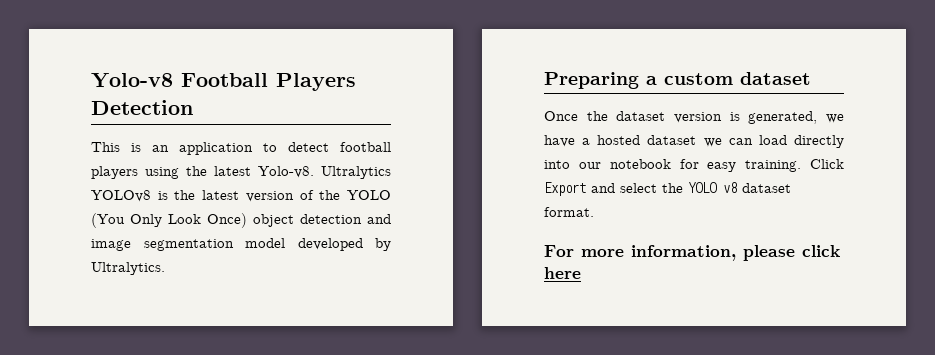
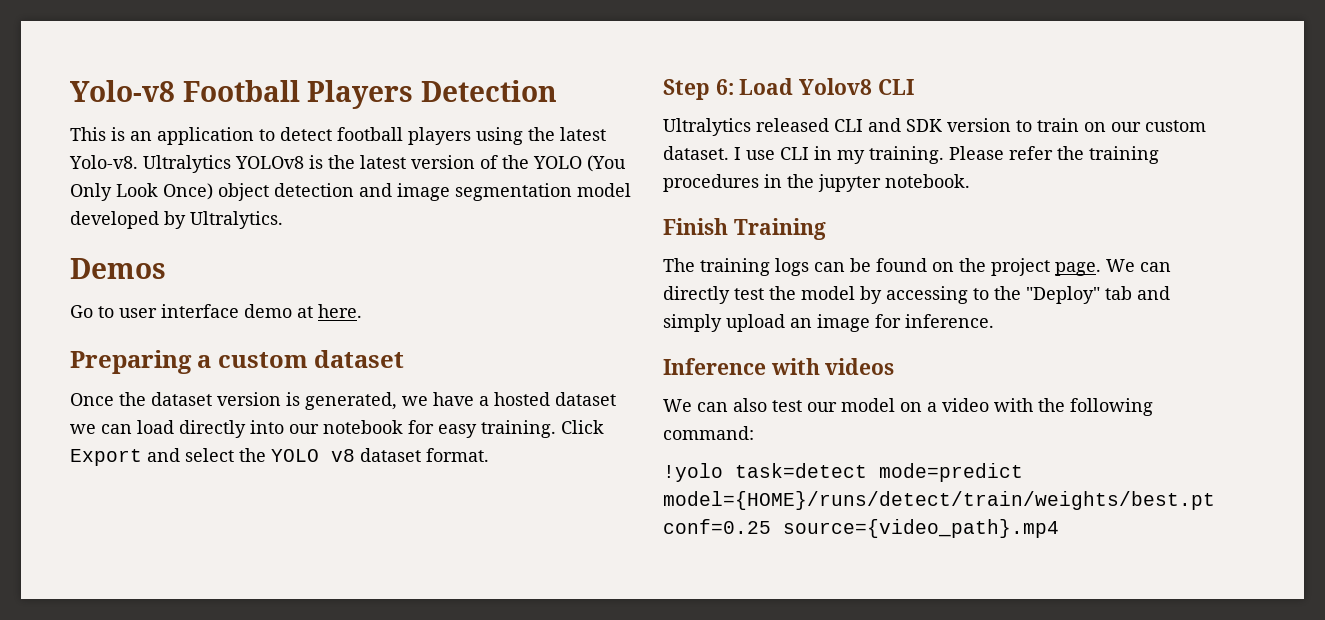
+ Demos
+ Go to user interface demo at here.
- For more information, please click here
+ Step 6: Load Yolov8 CLI
+ Ultralytics released CLI and SDK version to train on our custom dataset. I use CLI in my training. Please refer the training procedures in the jupyter notebook.
+ Finish Training
+ The training logs can be found on the project page. We can directly test the model by accessing to the "Deploy" tab and simply upload an image for inference.
+ Inference with videos
+ We can also test our model on a video with the following command:
+ !yolo task=detect mode=predict model={HOME}/runs/detect/train/weights/best.pt conf=0.25 source={video_path}.mp4

